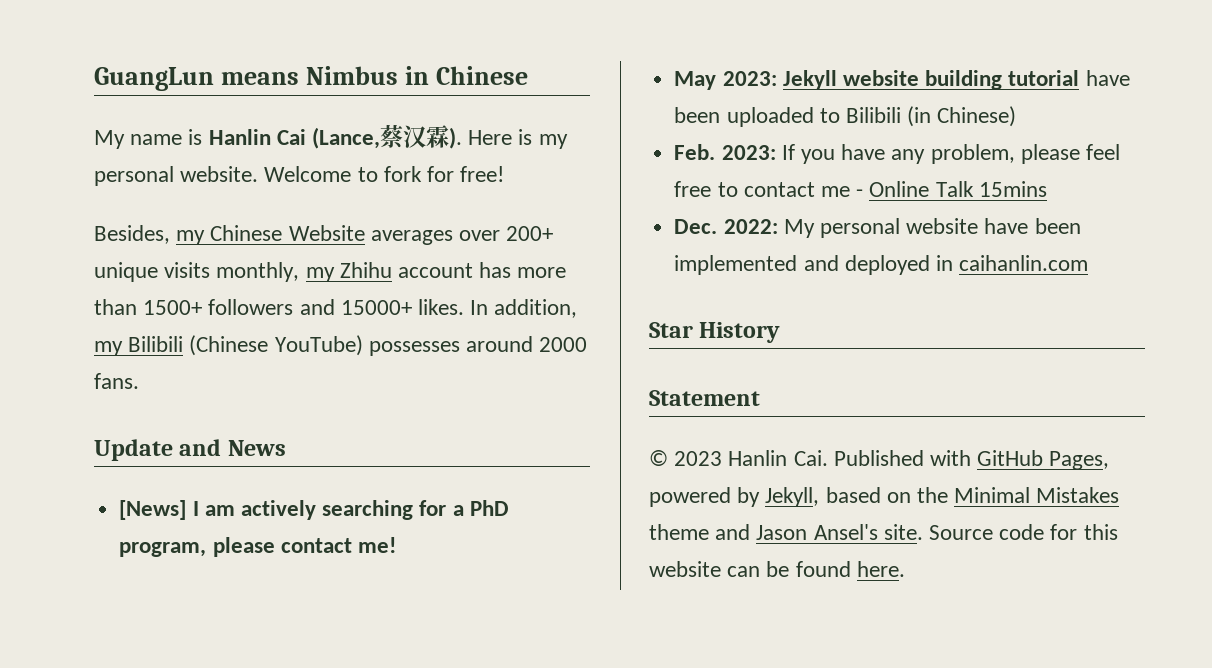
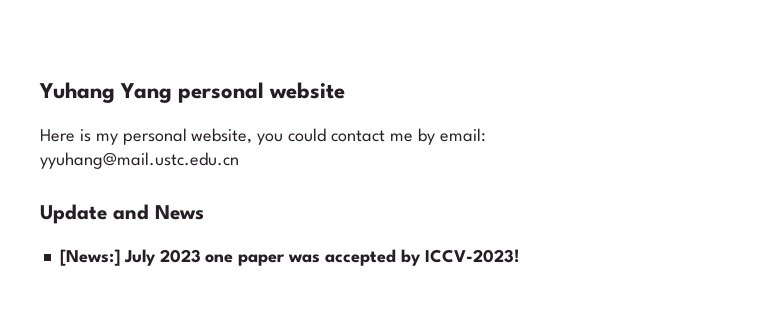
- GuangLun means Nimbus in Chinese
- My name is Hanlin Cai (Lance,蔡汉霖). Here is my personal website. Welcome to fork for free!
- Besides, my Chinese Website averages over 200+ unique visits monthly, my Zhihu account has more than 1500+ followers and 15000+ likes. In addition, my Bilibili (Chinese YouTube) possesses around 2000 fans.
+ Yuhang Yang personal website
+ Here is my personal website, you could contact me by email: yyuhang@mail.ustc.edu.cn
  Update and News
- [News] I am actively searching for a PhD program, please contact me!
- May 2023: Jekyll website building tutorial have been uploaded to Bilibili (in Chinese)
- Feb. 2023: If you have any problem, please feel free to contact me - Online Talk 15mins
- Dec. 2022: My personal website have been implemented and deployed in caihanlin.com
- Star History
- Statement
- © 2023 Hanlin Cai. Published with GitHub Pages, powered by Jekyll, based on the Minimal Mistakes theme and Jason Ansel's site. Source code for this website can be found here.
+ [News:] July 2023 one paper was accepted by ICCV-2023!

